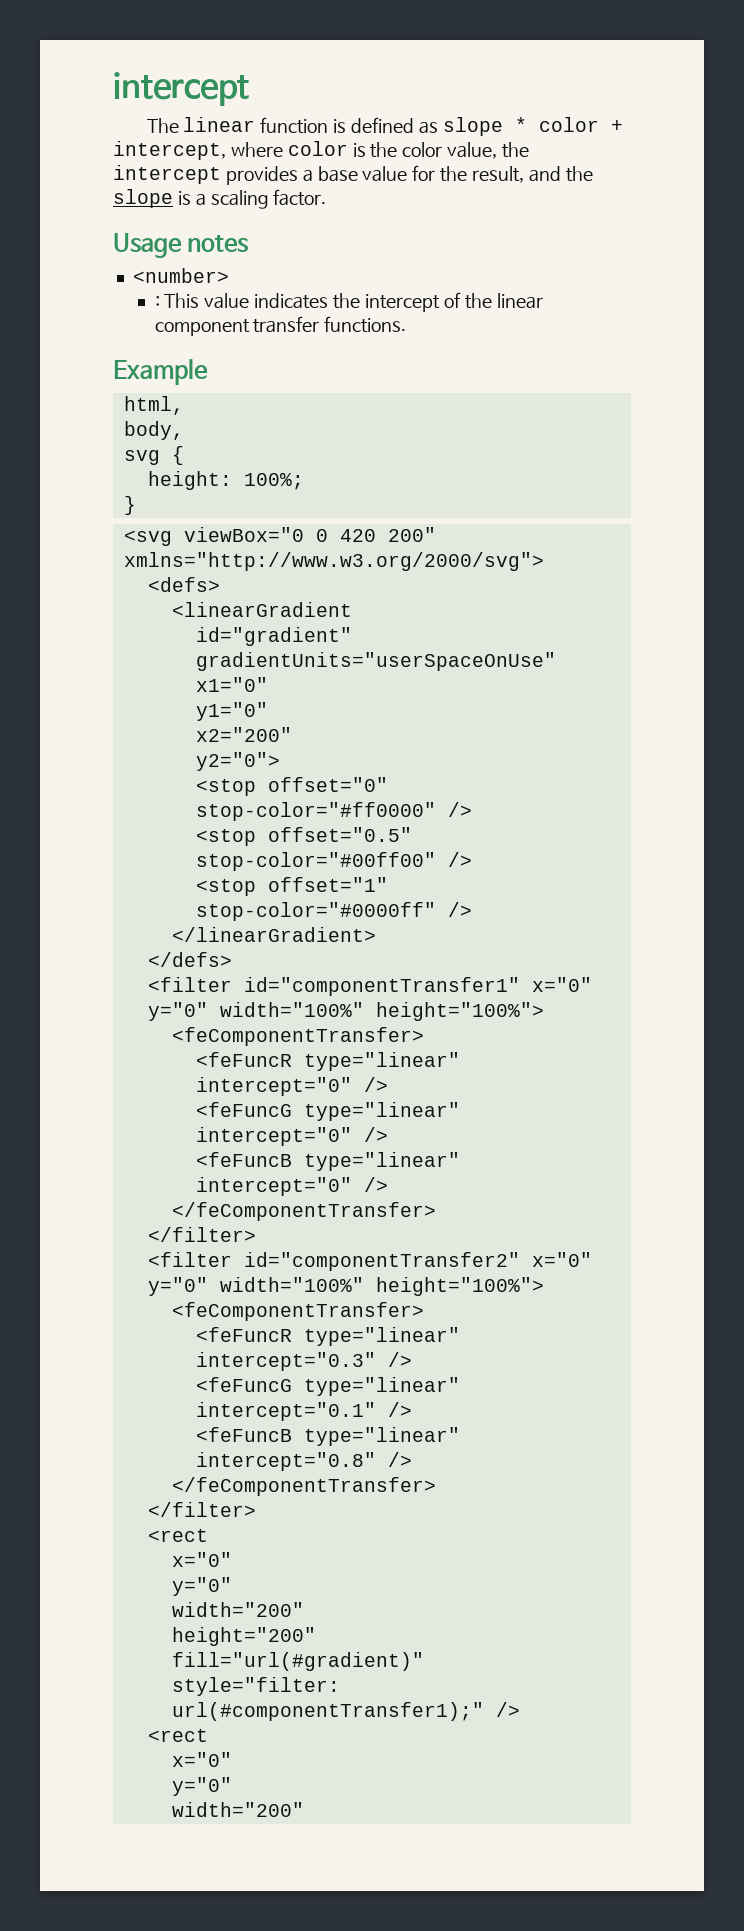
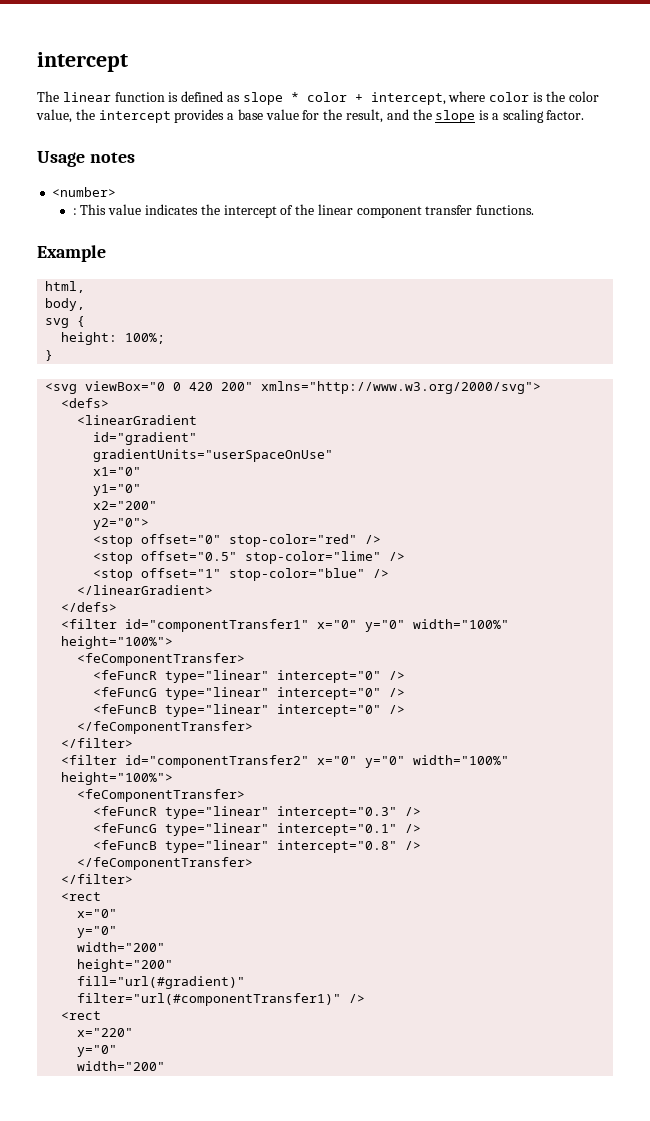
- <stop offset="0" stop-color="#ff0000" />
+ <stop offset="0" stop-color="red" />
- <stop offset="0.5" stop-color="#00ff00" />
+ <stop offset="0.5" stop-color="lime" />
- <stop offset="1" stop-color="#0000ff" />
+ <stop offset="1" stop-color="blue" />
- style="filter: url(#componentTransfer1);" />
+ filter="url(#componentTransfer1)" />
  <rect
- x="0"
+ x="220"

